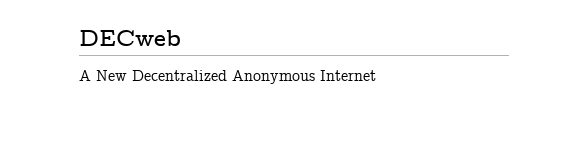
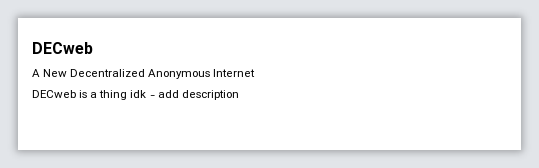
+ DECweb is a thing idk - add description

